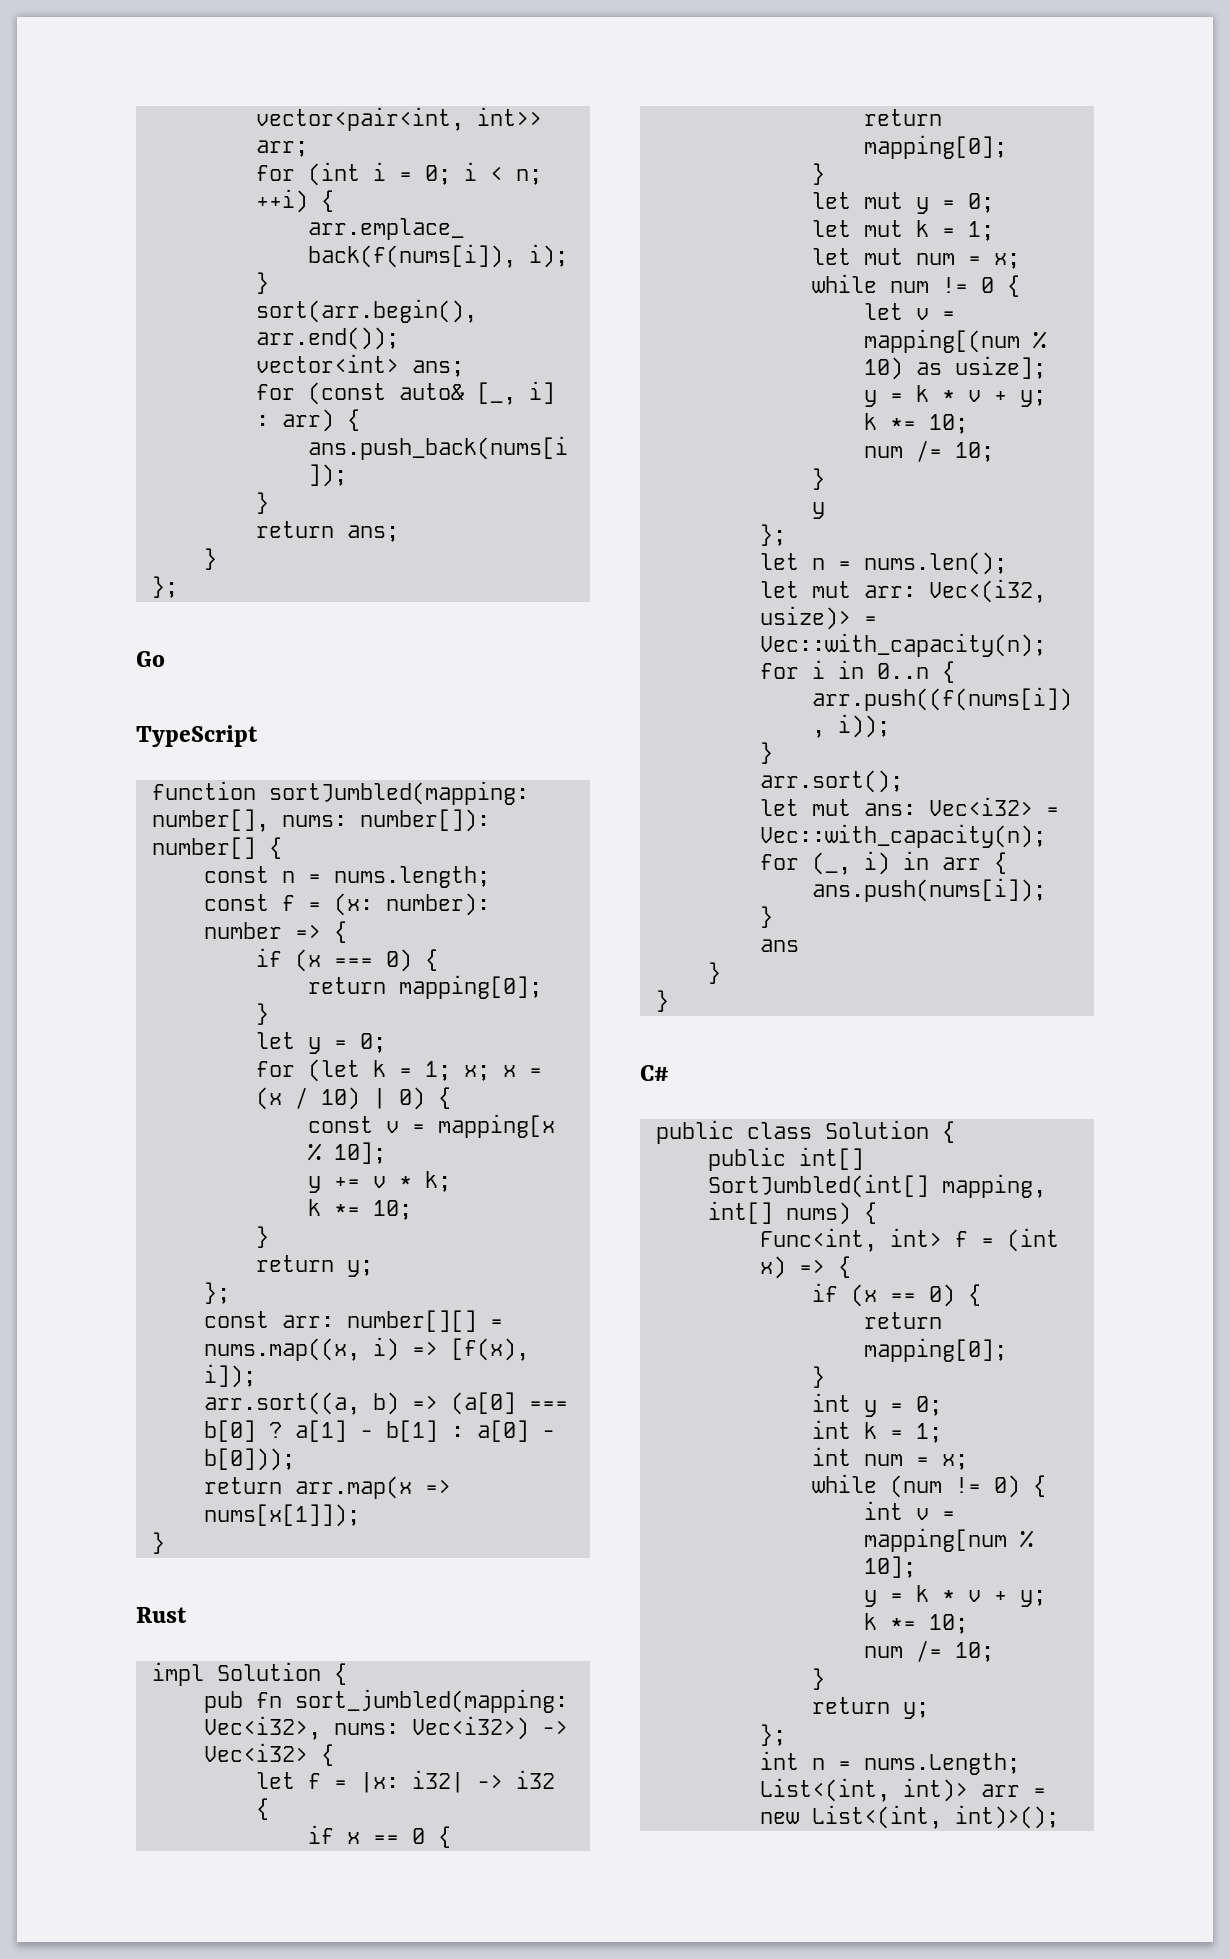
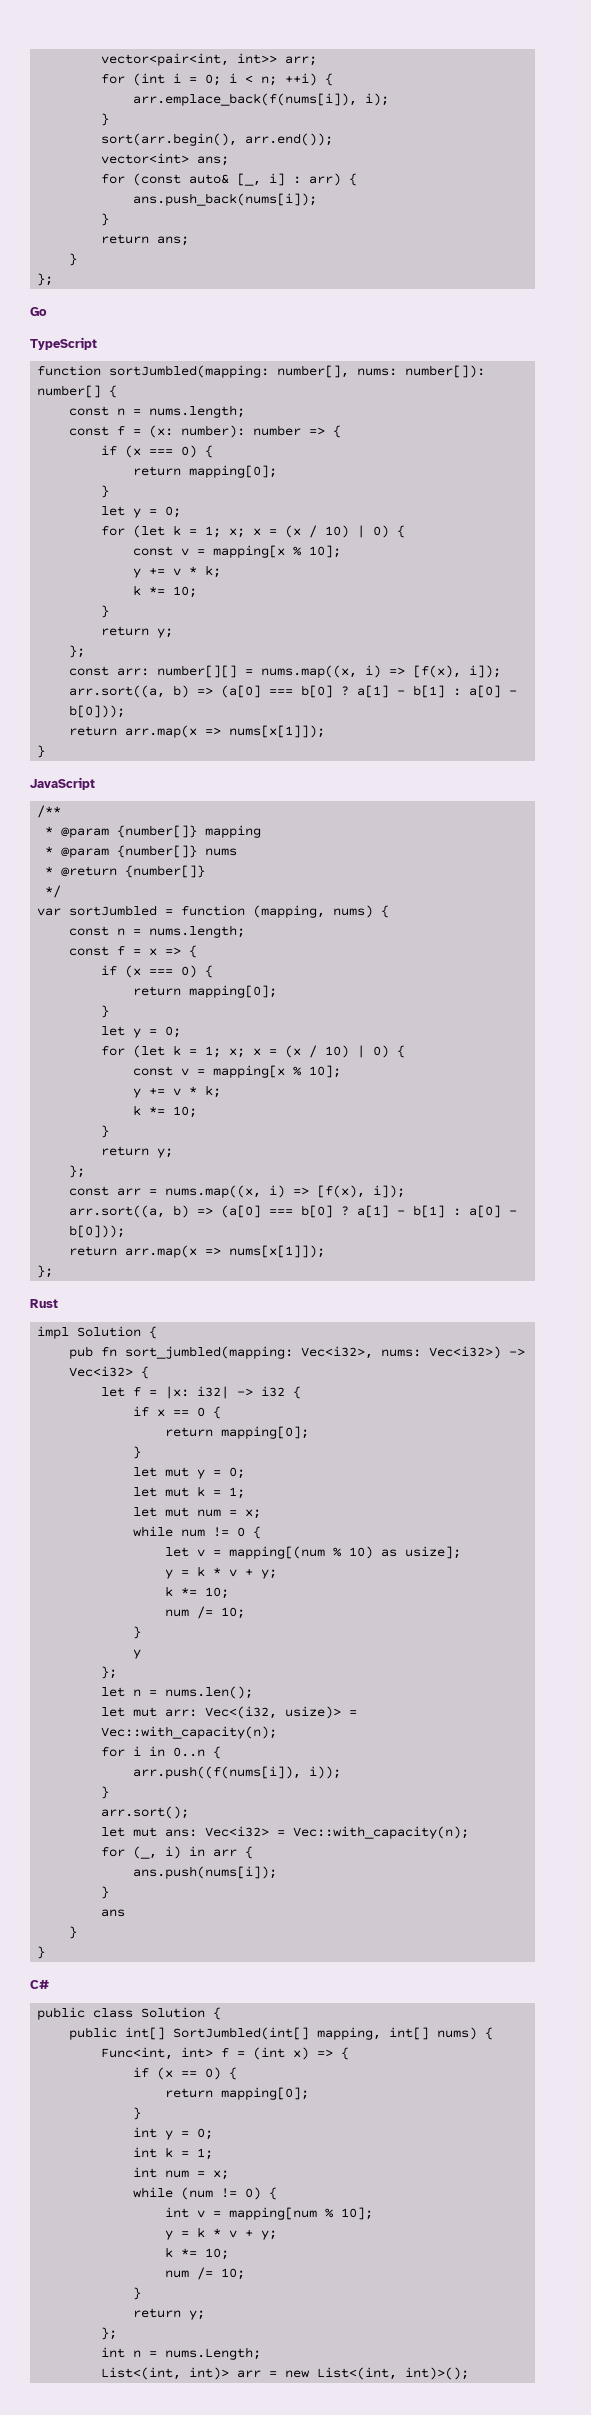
+ JavaScript
+ /**
+ * @param {number[]} mapping
+ * @param {number[]} nums
+ * @return {number[]}
+ */
+ var sortJumbled = function (mapping, nums) {
+ const n = nums.length;
+ const f = x => {
+ if (x === 0) {
+ return mapping[0];
+ }
+ let y = 0;
+ for (let k = 1; x; x = (x / 10) | 0) {
+ const v = mapping[x % 10];
+ y += v * k;
+ k *= 10;
+ }
+ return y;
+ };
+ const arr = nums.map((x, i) => [f(x), i]);
+ arr.sort((a, b) => (a[0] === b[0] ? a[1] - b[1] : a[0] - b[0]));
+ return arr.map(x => nums[x[1]]);
+ };

